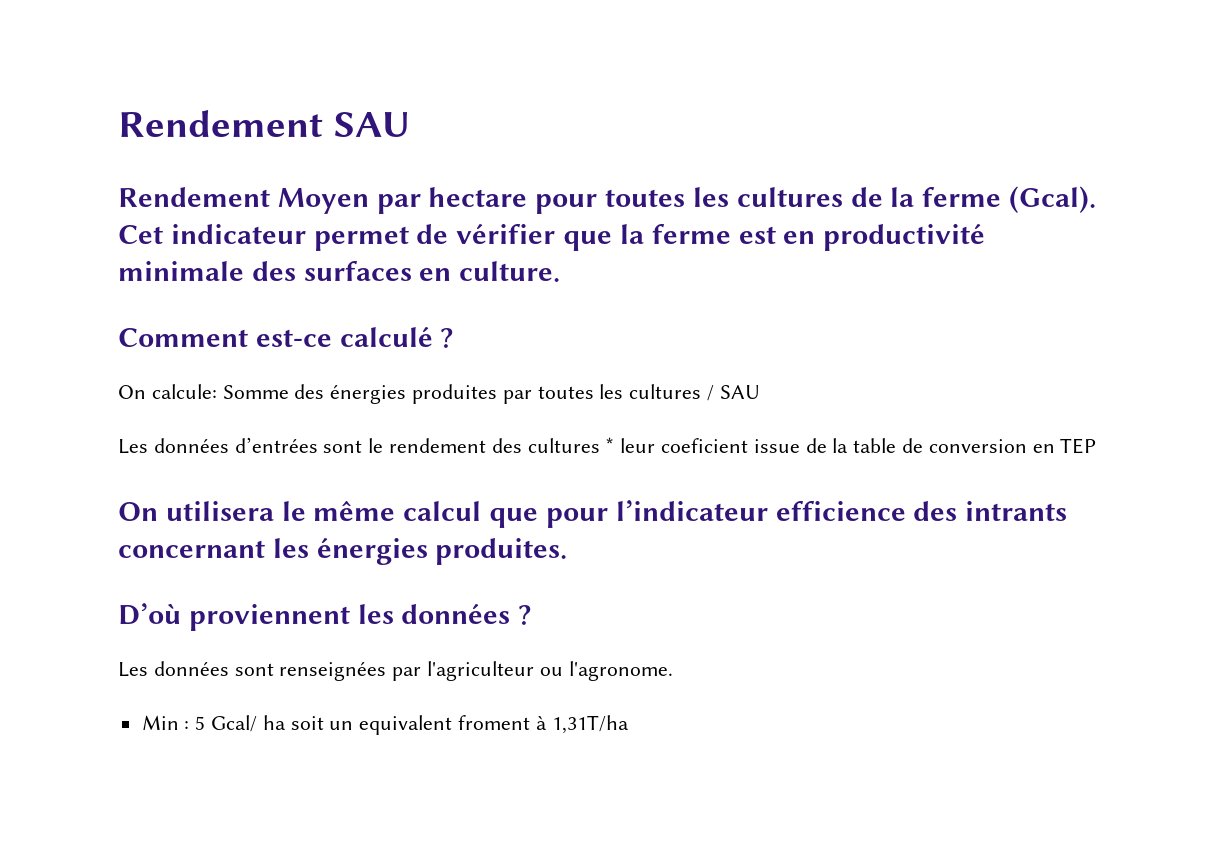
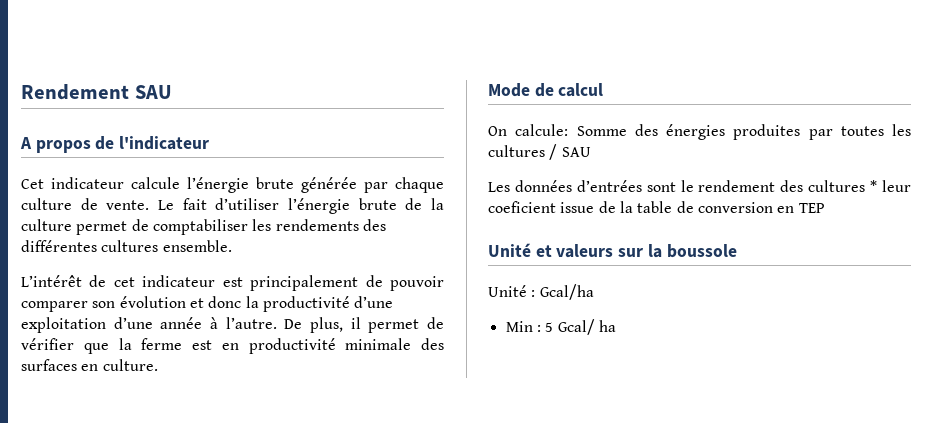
- Rendement Moyen par hectare pour toutes les cultures de la ferme (Gcal). Cet indicateur permet de vérifier que la ferme est en productivité minimale des surfaces en culture.
+ A propos de l'indicateur
+ Cet indicateur calcule l’énergie brute générée par chaque culture de vente. Le fait d’utiliser l’énergie brute de la culture permet de comptabiliser les rendements des différentes cultures ensemble.
+ L’intérêt de cet indicateur est principalement de pouvoir comparer son évolution et donc la productivité d’une exploitation d’une année à l’autre. De plus, il permet de vérifier que la ferme est en productivité minimale des surfaces en culture.
- Comment est-ce calculé ?
+ Mode de calcul
- On utilisera le même calcul que pour l’indicateur efficience des intrants concernant les énergies produites.
- D’où proviennent les données ?
- Les données sont renseignées par l'agriculteur ou l'agronome.
+ Unité et valeurs sur la boussole
+ Unité : Gcal/ha
- Min : 5 Gcal/ ha soit un equivalent froment à 1,31T/ha
+ Min : 5 Gcal/ ha

